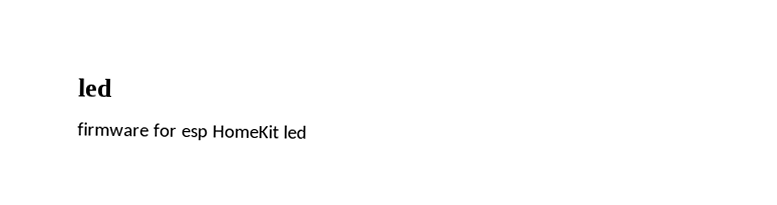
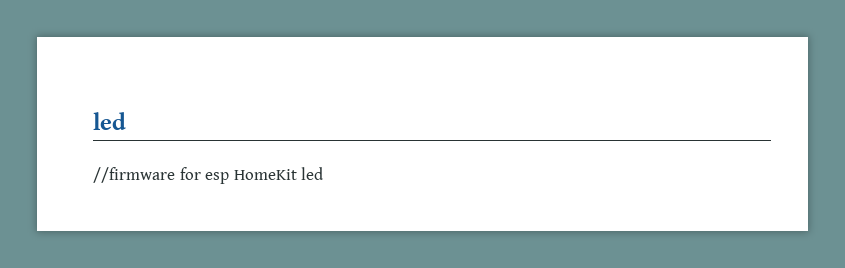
- firmware for esp HomeKit led
+ //firmware for esp HomeKit led

